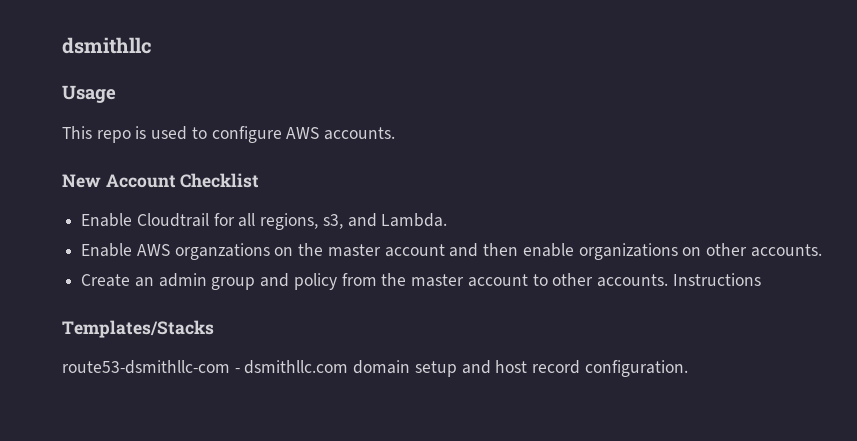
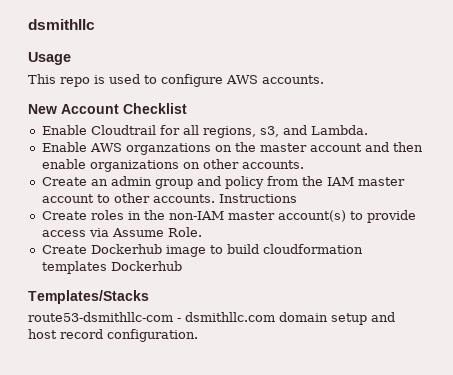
- Create an admin group and policy from the master account to other accounts.
+ Create an admin group and policy from the IAM master account to other accounts.
+ Create roles in the non-IAM master account(s) to provide access via Assume Role.
+ Create Dockerhub image to build cloudformation templates Dockerhub

